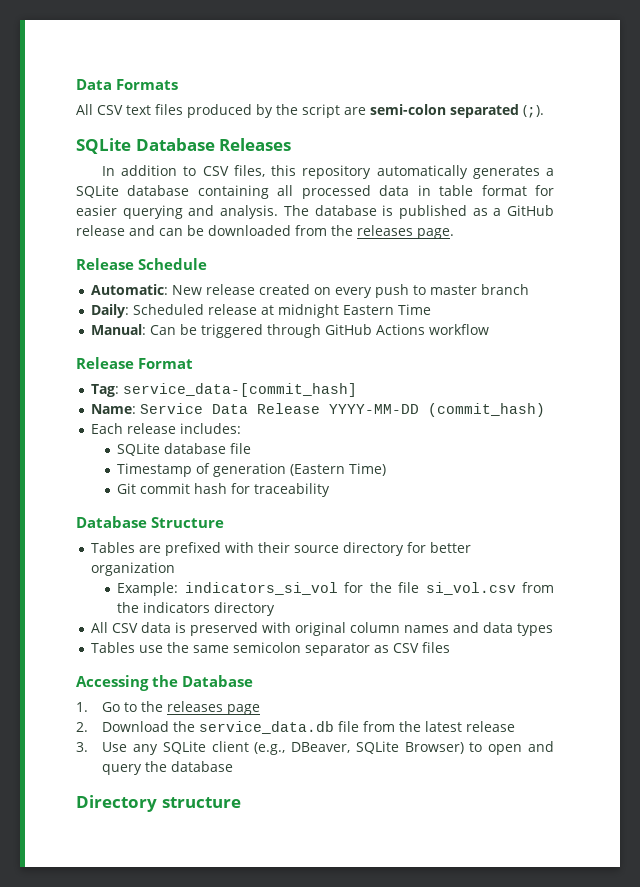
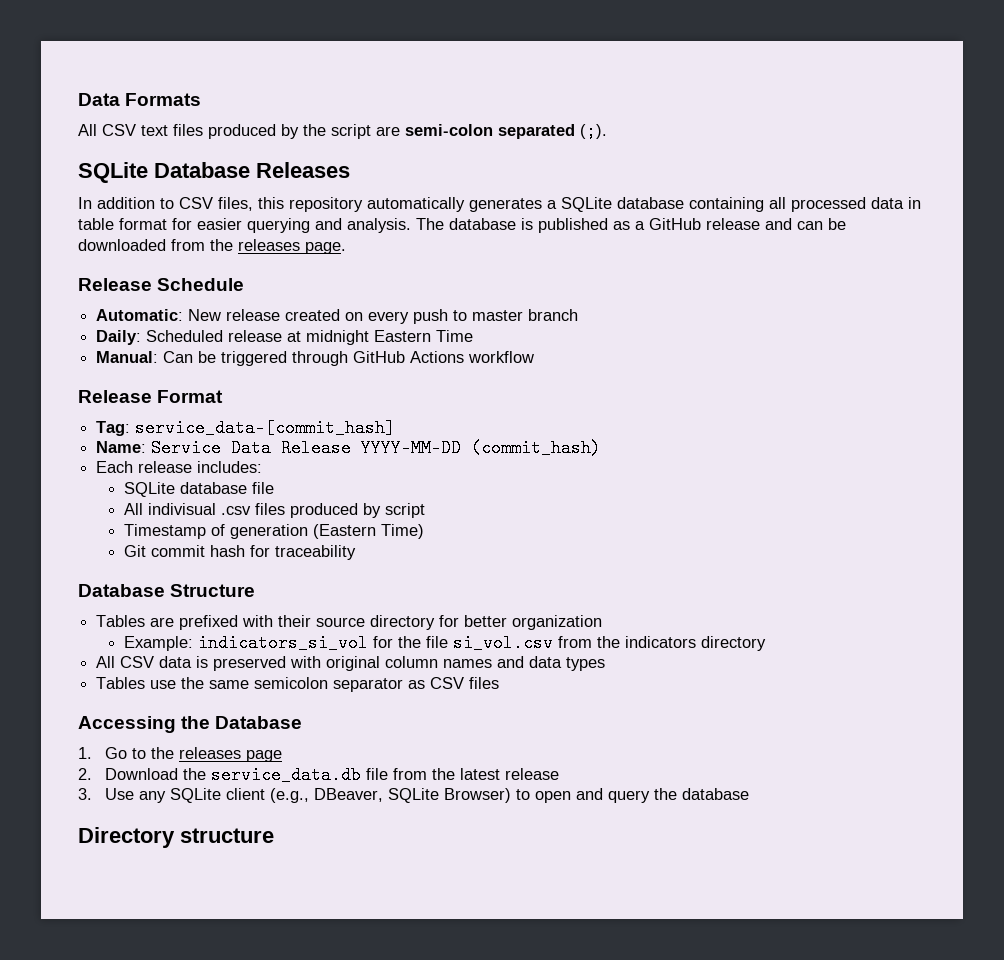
+ All indivisual .csv files produced by script

